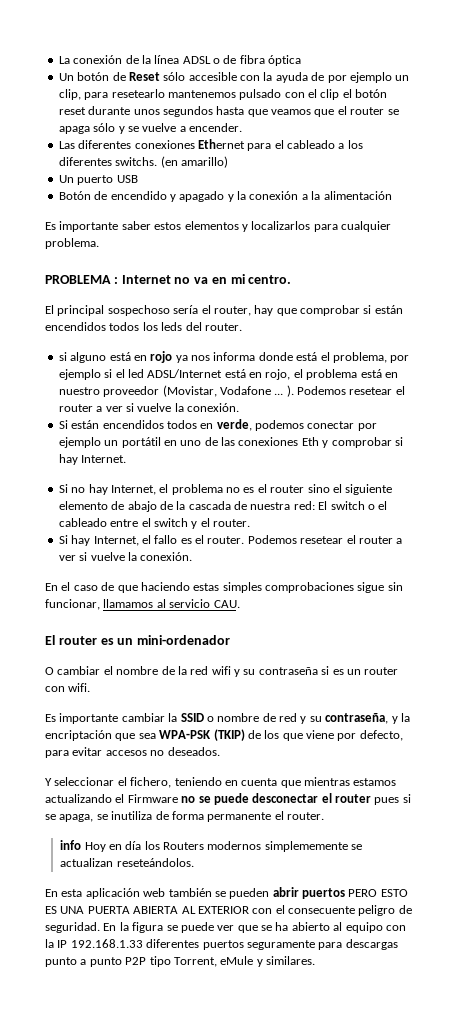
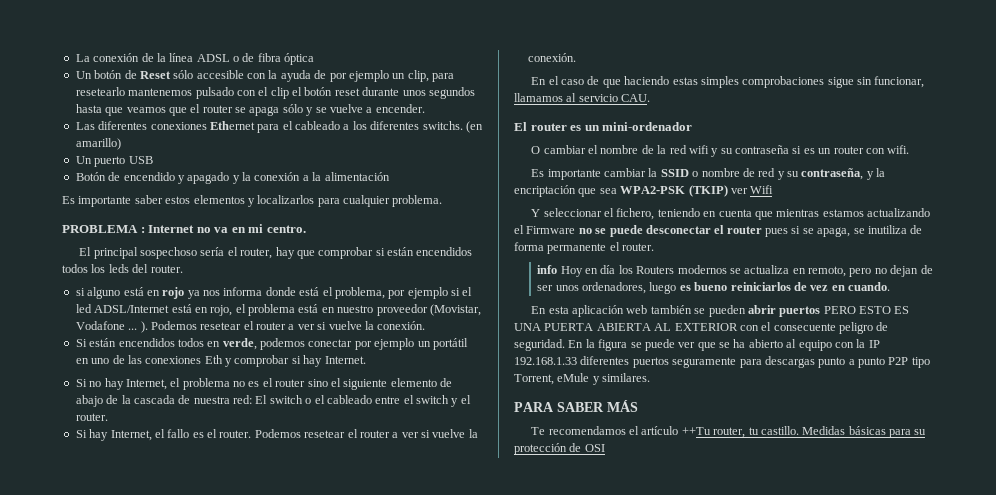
- Es importante cambiar la SSID o nombre de red y su contraseña, y la encriptación que sea WPA-PSK (TKIP) de los que viene por defecto, para evitar accesos no deseados.
+ Es importante cambiar la SSID o nombre de red y su contraseña, y la encriptación que sea WPA2-PSK (TKIP) ver Wifi
- info Hoy en día los Routers modernos simplememente se actualizan reseteándolos.
+ info Hoy en día los Routers modernos se actualiza en remoto, pero no dejan de ser unos ordenadores, luego es bueno reiniciarlos de vez en cuando.
+ PARA SABER MÁS
+ Te recomendamos el artículo ++Tu router, tu castillo. Medidas básicas para su protección de OSI

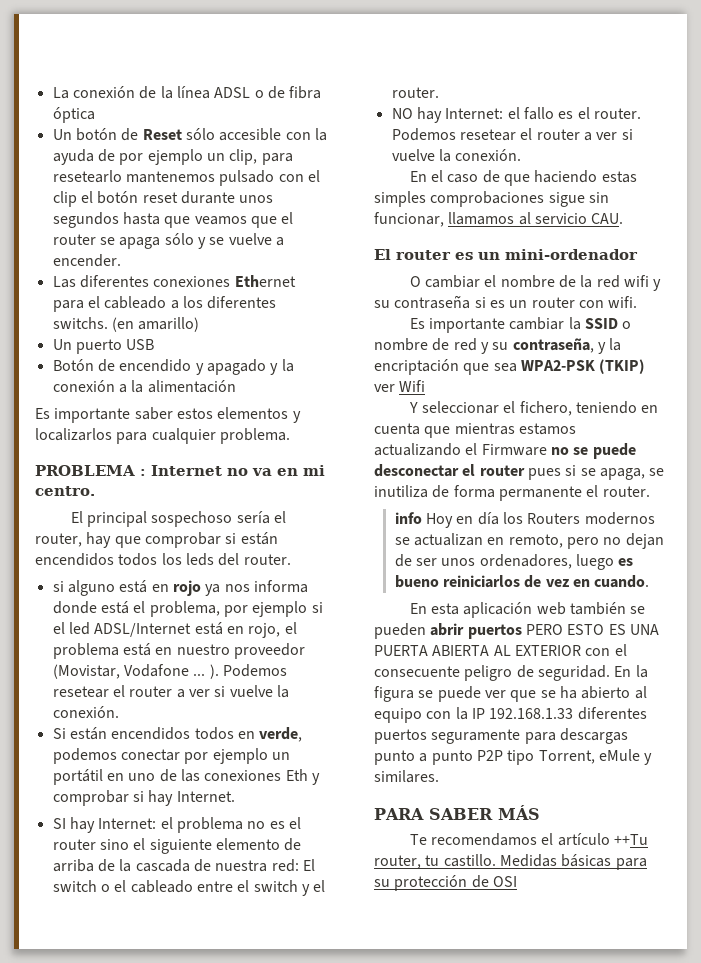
- Si no hay Internet, el problema no es el router sino el siguiente elemento de abajo de la cascada de nuestra red: El switch o el cableado entre el switch y el router.
+ SI hay Internet: el problema no es el router sino el siguiente elemento de arriba de la cascada de nuestra red: El switch o el cableado entre el switch y el router.
- Si hay Internet, el fallo es el router.
+ NO hay Internet: el fallo es el router.
- info Hoy en día los Routers modernos se actualiza en remoto, pero no dejan de ser unos ordenadores, luego es bueno reiniciarlos de vez en cuando.
+ info Hoy en día los Routers modernos se actualizan en remoto, pero no dejan de ser unos ordenadores, luego es bueno reiniciarlos de vez en cuando.

